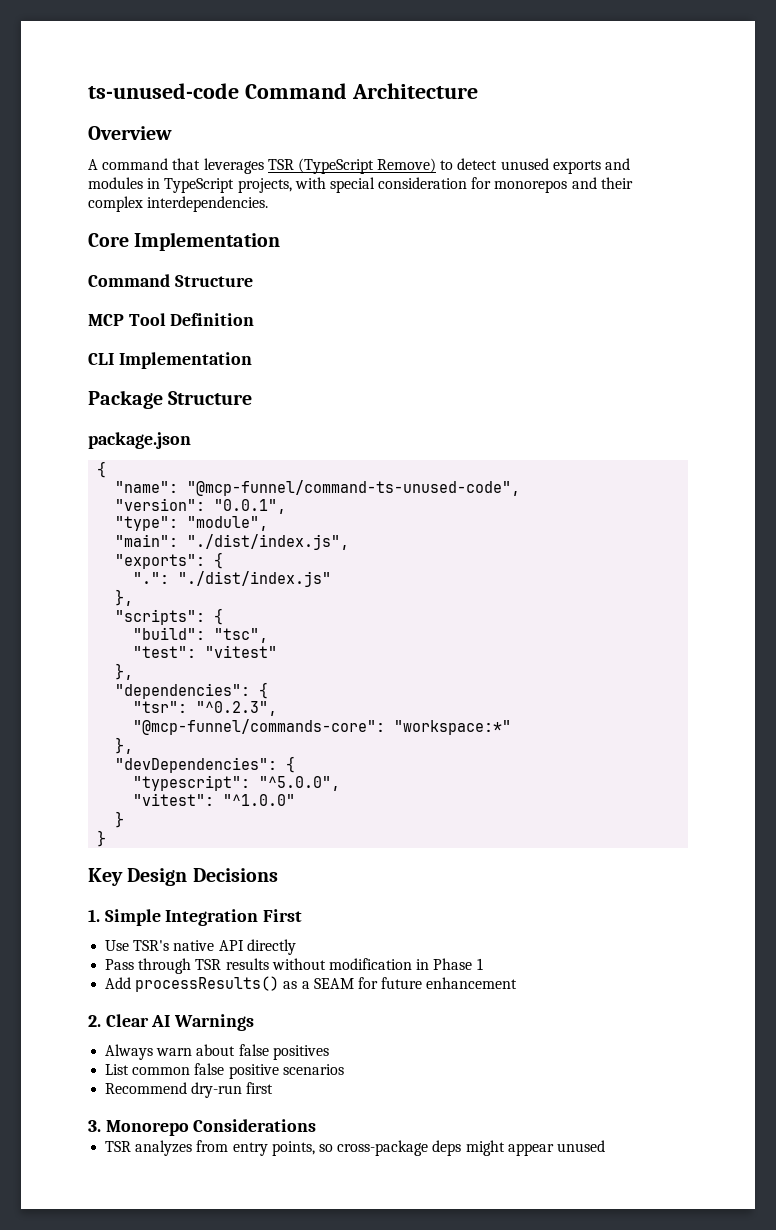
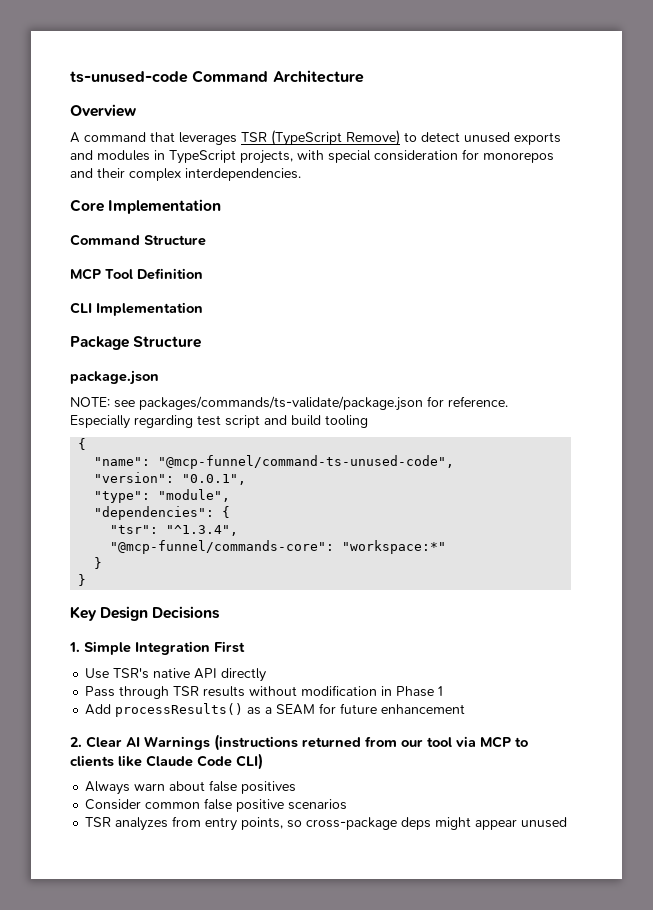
+ NOTE: see packages/commands/ts-validate/package.json for reference. Especially regarding test script and build tooling
- "main": "./dist/index.js",
- "exports": {
- ".": "./dist/index.js"
- },
- "scripts": {
- "build": "tsc",
- "test": "vitest"
- },
- "tsr": "^0.2.3",
+ "tsr": "^1.3.4",
  "@mcp-funnel/commands-core": "workspace:*"
- },
- "devDependencies": {
- "typescript": "^5.0.0",
- "vitest": "^1.0.0"
- 2. Clear AI Warnings
+ 2. Clear AI Warnings (instructions returned from our tool via MCP to clients like Claude Code CLI)
- List common false positive scenarios
+ Consider common false positive scenarios
- Recommend dry-run first
- 3. Monorepo Considerations

